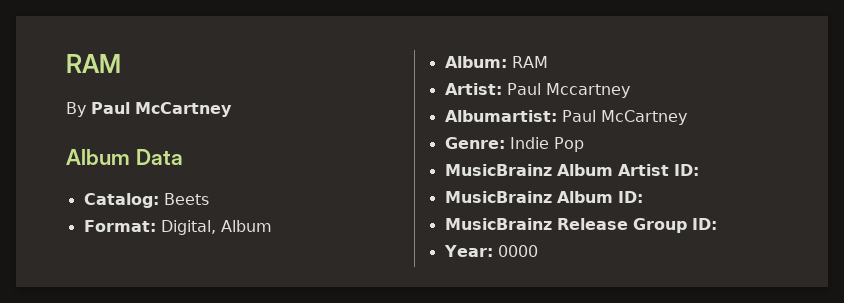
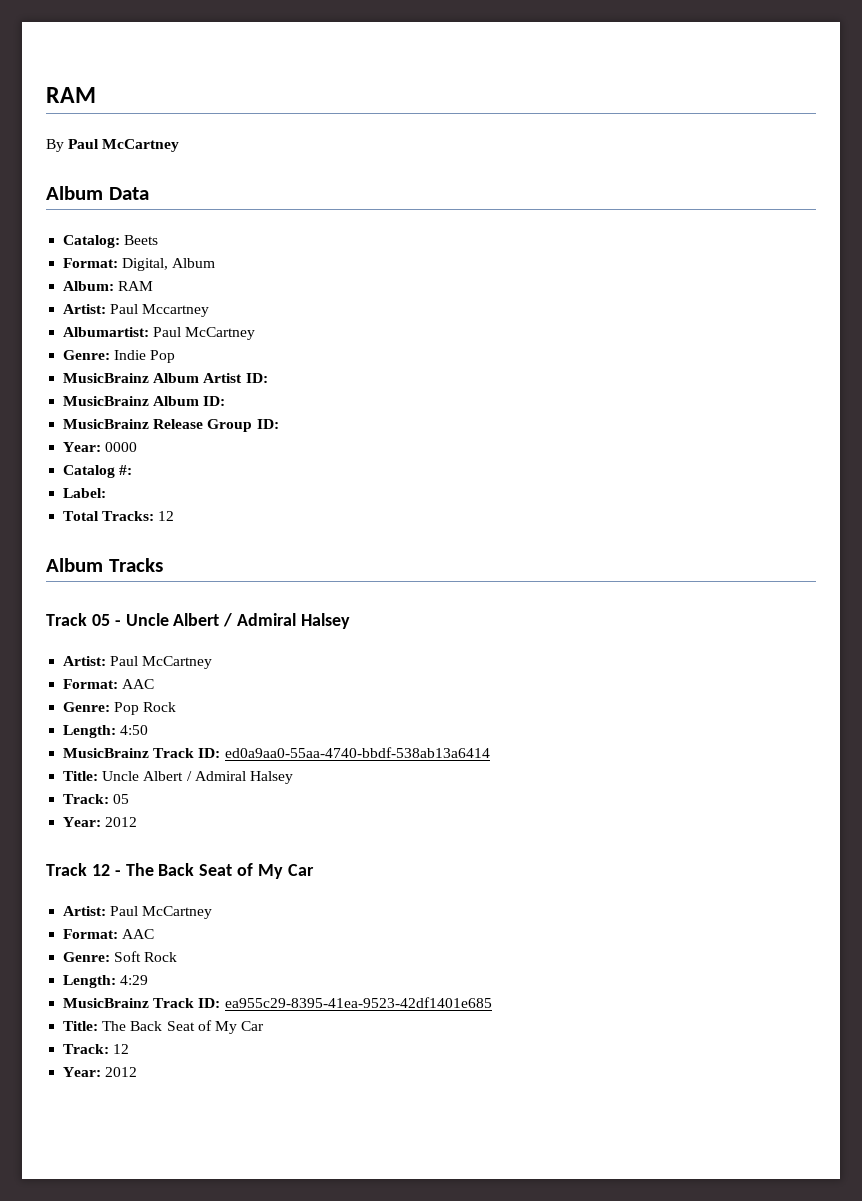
+ Catalog #:
+ Label:
+ Total Tracks: 12
+ Album Tracks
+ Track 05 - Uncle Albert / Admiral Halsey
+ Artist: Paul McCartney
+ Format: AAC
+ Genre: Pop Rock
+ Length: 4:50
+ MusicBrainz Track ID: ed0a9aa0-55aa-4740-bbdf-538ab13a6414
+ Title: Uncle Albert / Admiral Halsey
+ Track: 05
+ Year: 2012
+ Track 12 - The Back Seat of My Car
+ Artist: Paul McCartney
+ Format: AAC
+ Genre: Soft Rock
+ Length: 4:29
+ MusicBrainz Track ID: ea955c29-8395-41ea-9523-42df1401e685
+ Title: The Back Seat of My Car
+ Track: 12
+ Year: 2012

